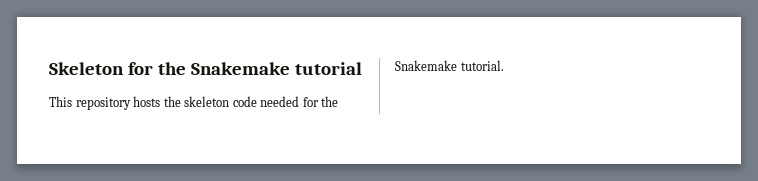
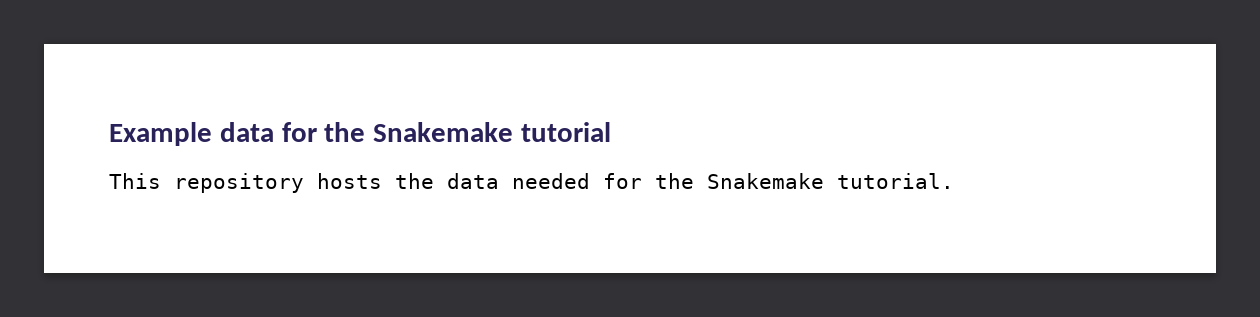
- Skeleton for the Snakemake tutorial
+ Example data for the Snakemake tutorial
- This repository hosts the skeleton code needed for the Snakemake tutorial.
+ This repository hosts the data needed for the Snakemake tutorial.

